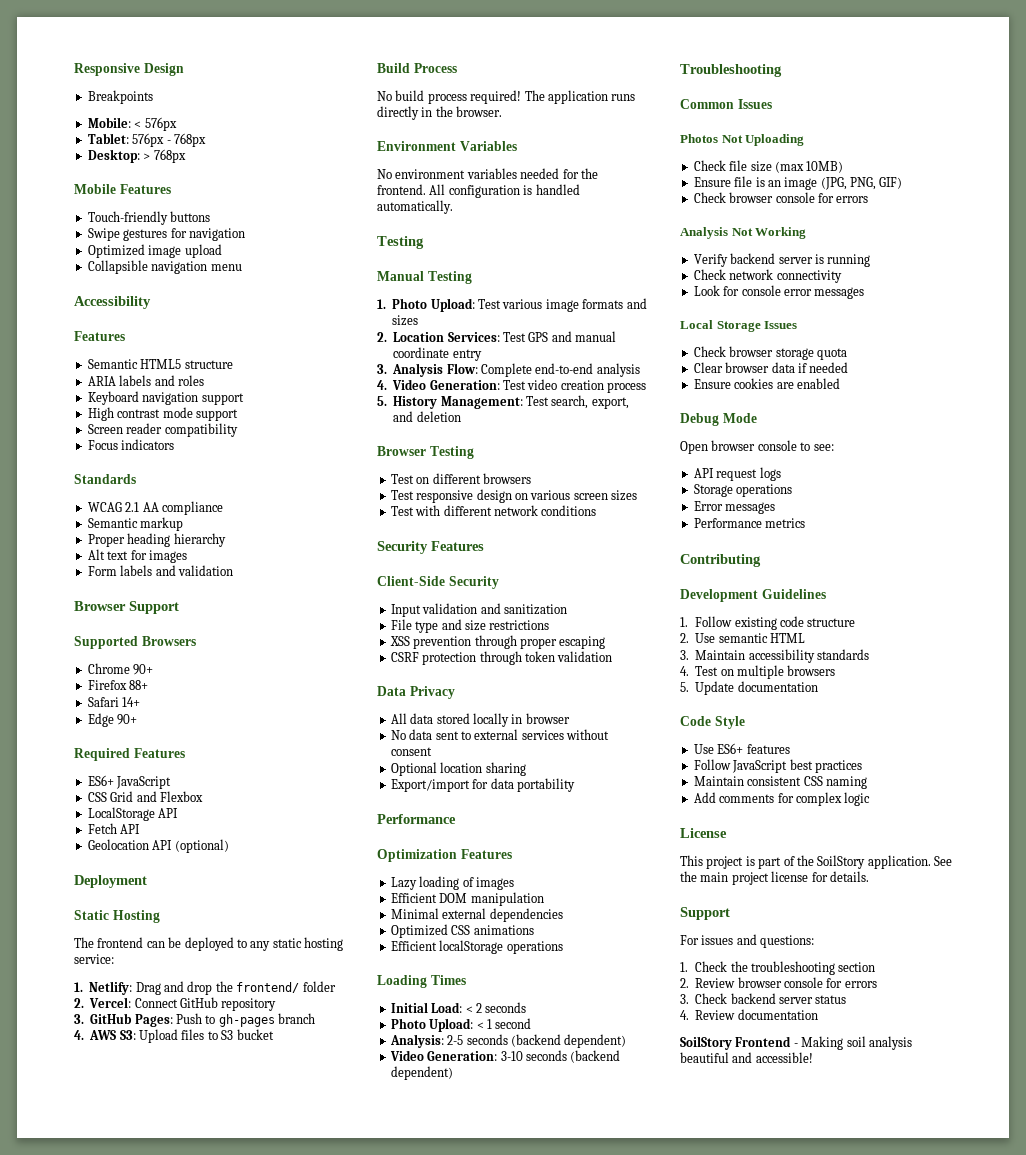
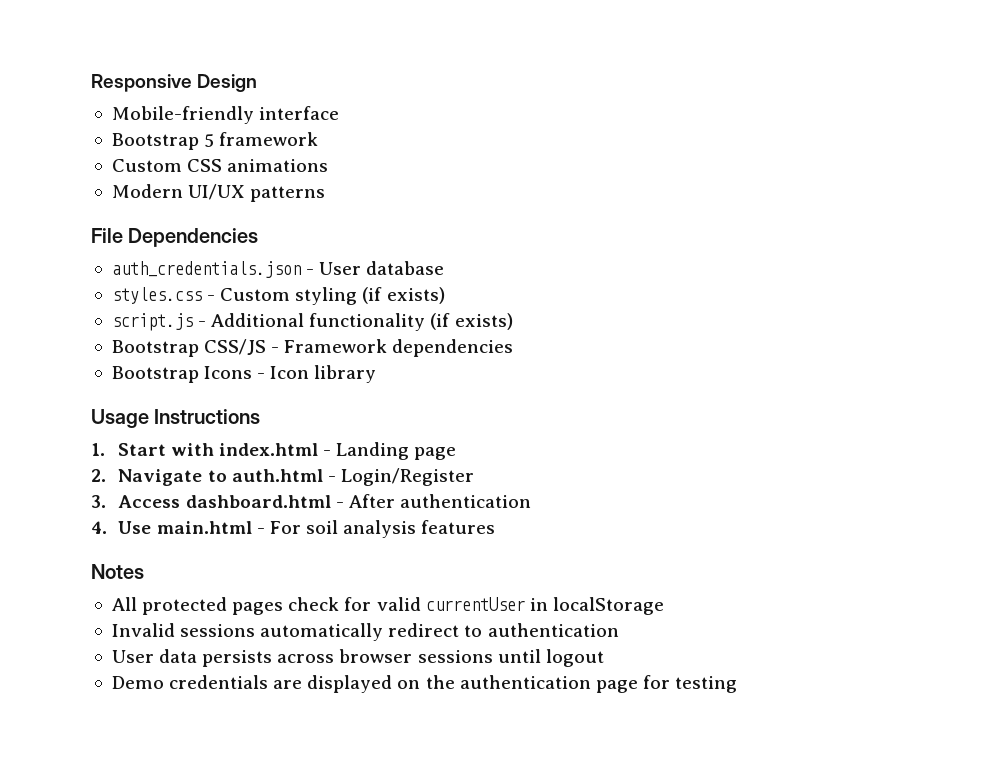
- Breakpoints
- Mobile: < 576px
- Tablet: 576px - 768px
- Desktop: > 768px
- Mobile Features
- Touch-friendly buttons
- Swipe gestures for navigation
- Optimized image upload
- Collapsible navigation menu
- Accessibility
- Features
- Semantic HTML5 structure
- ARIA labels and roles
- Keyboard navigation support
- High contrast mode support
- Screen reader compatibility
- Focus indicators
- Standards
- WCAG 2.1 AA compliance
- Semantic markup
- Proper heading hierarchy
- Alt text for images
- Form labels and validation
- Browser Support
- Supported Browsers
- Chrome 90+
- Firefox 88+
- Safari 14+
- Edge 90+
- Required Features
- ES6+ JavaScript
- CSS Grid and Flexbox
- LocalStorage API
- Fetch API
- Geolocation API (optional)
- Deployment
- Static Hosting
- The frontend can be deployed to any static hosting service:
- 1. Netlify: Drag and drop the frontend/ folder
- 2. Vercel: Connect GitHub repository
- 3. GitHub Pages: Push to gh-pages branch
- 4. AWS S3: Upload files to S3 bucket
- Build Process
- No build process required! The application runs directly in the browser.
- Environment Variables
- No environment variables needed for the frontend. All configuration is handled automatically.
- Testing
- Manual Testing
- 1. Photo Upload: Test various image formats and sizes
- 2. Location Services: Test GPS and manual coordinate entry
- 3. Analysis Flow: Complete end-to-end analysis
- 4. Video Generation: Test video creation process
- 5. History Management: Test search, export, and deletion
- Browser Testing
- Test on different browsers
- Test responsive design on various screen sizes
- Test with different network conditions
- Security Features
- Client-Side Security
- Input validation and sanitization
- File type and size restrictions
- XSS prevention through proper escaping
- CSRF protection through token validation
- Data Privacy
- All data stored locally in browser
- No data sent to external services without consent
- Optional location sharing
- Export/import for data portability
- Performance
- Optimization Features
- Lazy loading of images
- Efficient DOM manipulation
- Minimal external dependencies
- Optimized CSS animations
- Efficient localStorage operations
- Loading Times
- Initial Load: < 2 seconds
- Photo Upload: < 1 second
- Analysis: 2-5 seconds (backend dependent)
- Video Generation: 3-10 seconds (backend dependent)
- Troubleshooting
- Common Issues
- Photos Not Uploading
- Check file size (max 10MB)
- Ensure file is an image (JPG, PNG, GIF)
- Check browser console for errors
- Analysis Not Working
- Verify backend server is running
- Check network connectivity
- Look for console error messages
- Local Storage Issues
- Check browser storage quota
- Clear browser data if needed
- Ensure cookies are enabled
- Debug Mode
- Open browser console to see:
- API request logs
- Storage operations
- Error messages
- Performance metrics
- Contributing
- Development Guidelines
- 1. Follow existing code structure
- 2. Use semantic HTML
- 3. Maintain accessibility standards
- 4. Test on multiple browsers
- 5. Update documentation
- Code Style
- Use ES6+ features
- Follow JavaScript best practices
- Maintain consistent CSS naming
- Add comments for complex logic
- License
- This project is part of the SoilStory application. See the main project license for details.
- Support
- For issues and questions:
- 1. Check the troubleshooting section
- 2. Review browser console for errors
- 3. Check backend server status
- 4. Review documentation
- SoilStory Frontend - Making soil analysis beautiful and accessible!
+ Mobile-friendly interface
+ Bootstrap 5 framework
+ Custom CSS animations
+ Modern UI/UX patterns
+ File Dependencies
+ auth_credentials.json - User database
+ styles.css - Custom styling (if exists)
+ script.js - Additional functionality (if exists)
+ Bootstrap CSS/JS - Framework dependencies
+ Bootstrap Icons - Icon library
+ Usage Instructions
+ 1. Start with index.html - Landing page
+ 2. Navigate to auth.html - Login/Register
+ 3. Access dashboard.html - After authentication
+ 4. Use main.html - For soil analysis features
+ Notes
+ All protected pages check for valid currentUser in localStorage
+ Invalid sessions automatically redirect to authentication
+ User data persists across browser sessions until logout
+ Demo credentials are displayed on the authentication page for testing

